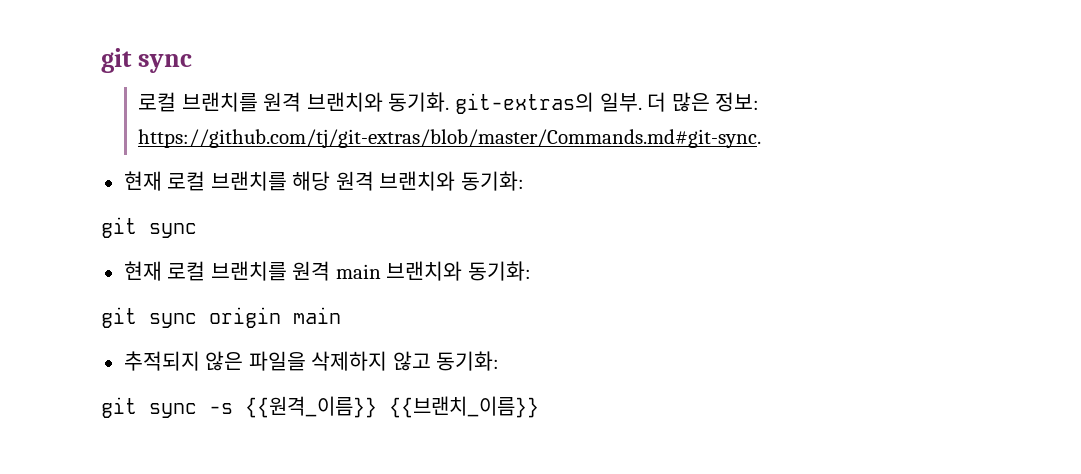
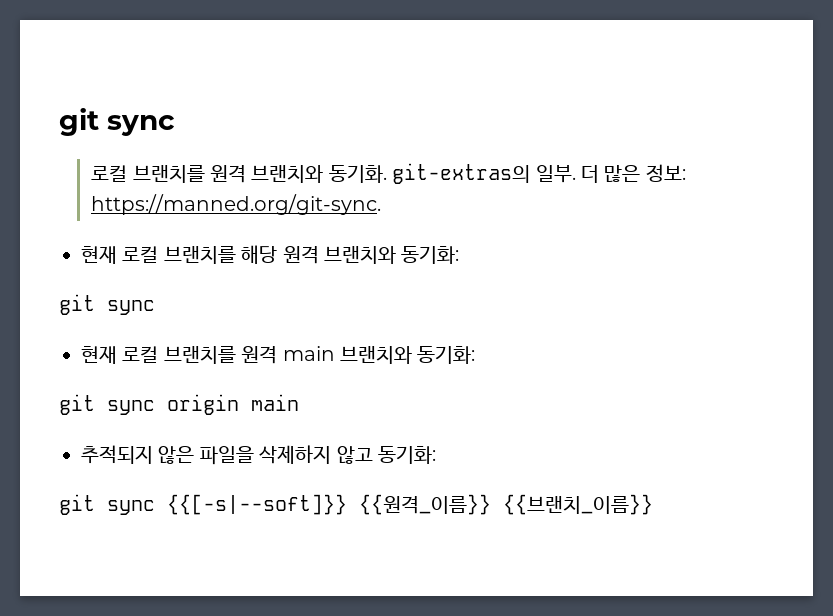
- 더 많은 정보: https://github.com/tj/git-extras/blob/master/Commands.md#git-sync.
+ 더 많은 정보: https://manned.org/git-sync.
- git sync -s {{원격_이름}} {{브랜치_이름}}
+ git sync {{[-s|--soft]}} {{원격_이름}} {{브랜치_이름}}

